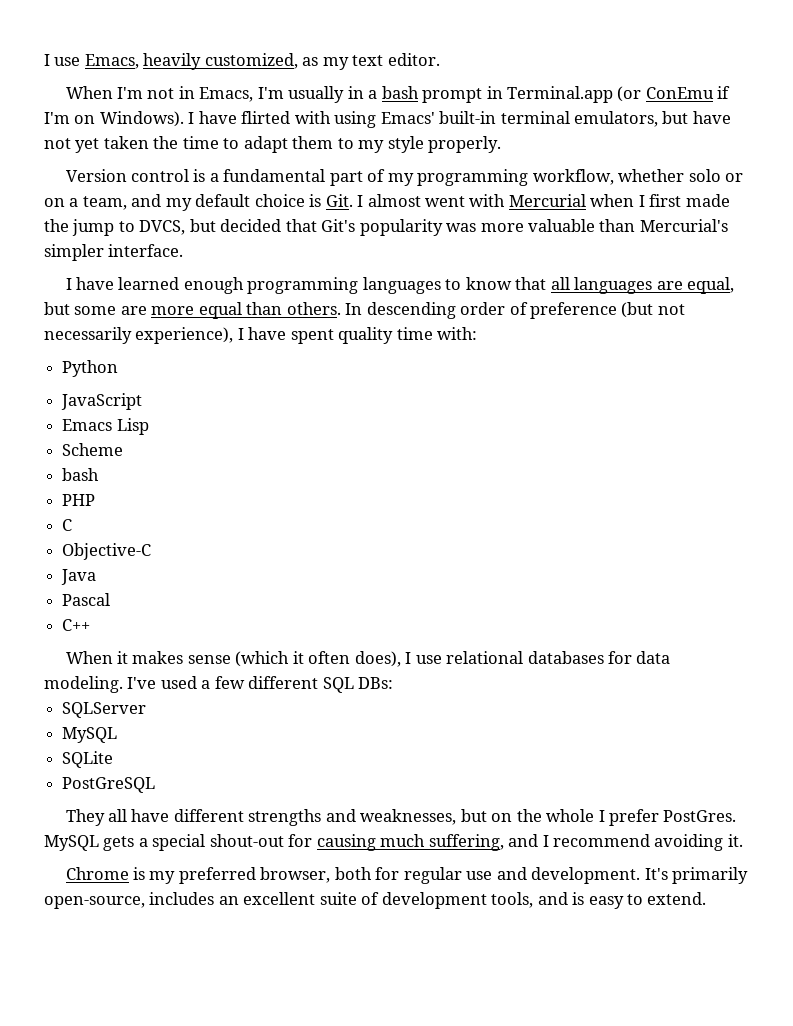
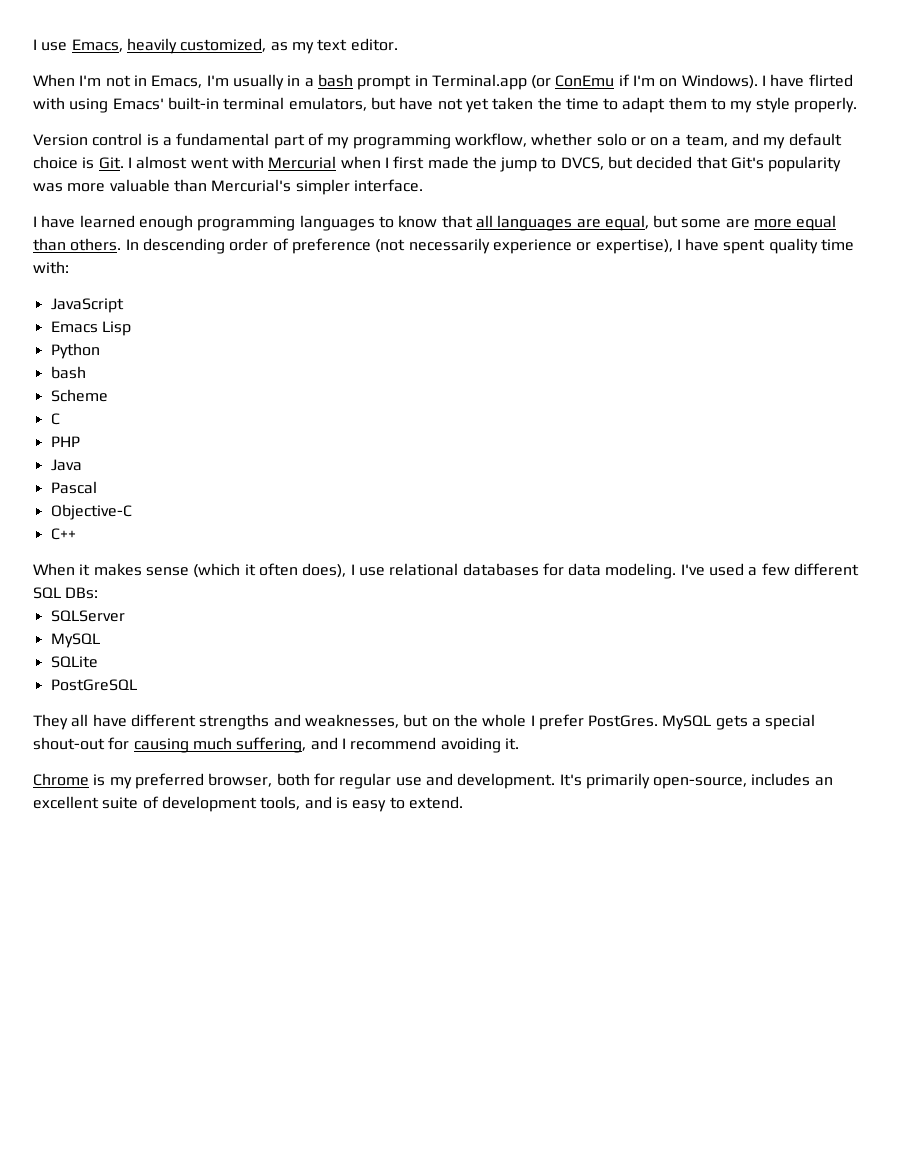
- In descending order of preference (but not necessarily experience), I have spent quality time with:
+ In descending order of preference (not necessarily experience or expertise), I have spent quality time with:
- Python
- Scheme
+ Python
- PHP
+ Scheme
- Objective-C
+ PHP
+ Objective-C

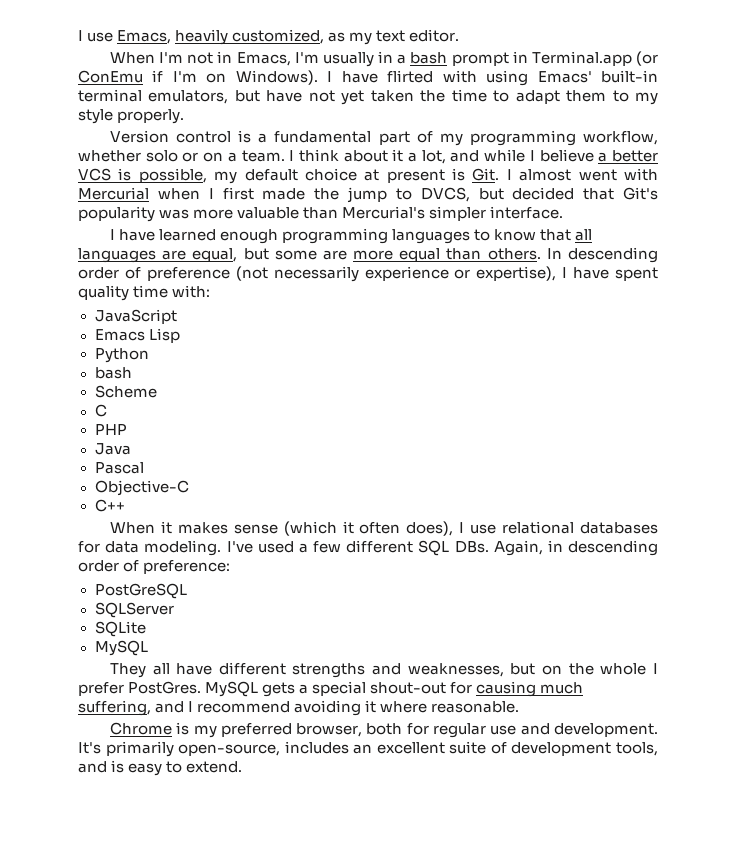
- Version control is a fundamental part of my programming workflow, whether solo or on a team, and my default choice is Git. I almost went with Mercurial when I first made the jump to DVCS, but decided that Git's popularity was more valuable than Mercurial's simpler interface.
+ Version control is a fundamental part of my programming workflow, whether solo or on a team. I think about it a lot, and while I believe a better VCS is possible, my default choice at present is Git. I almost went with Mercurial when I first made the jump to DVCS, but decided that Git's popularity was more valuable than Mercurial's simpler interface.
- I've used a few different SQL DBs:
+ I've used a few different SQL DBs. Again, in descending order of preference:
+ PostGreSQL
  SQLServer
- MySQL
  SQLite
- PostGreSQL
+ MySQL
- MySQL gets a special shout-out for causing much suffering, and I recommend avoiding it.
+ MySQL gets a special shout-out for causing much suffering, and I recommend avoiding it where reasonable.

